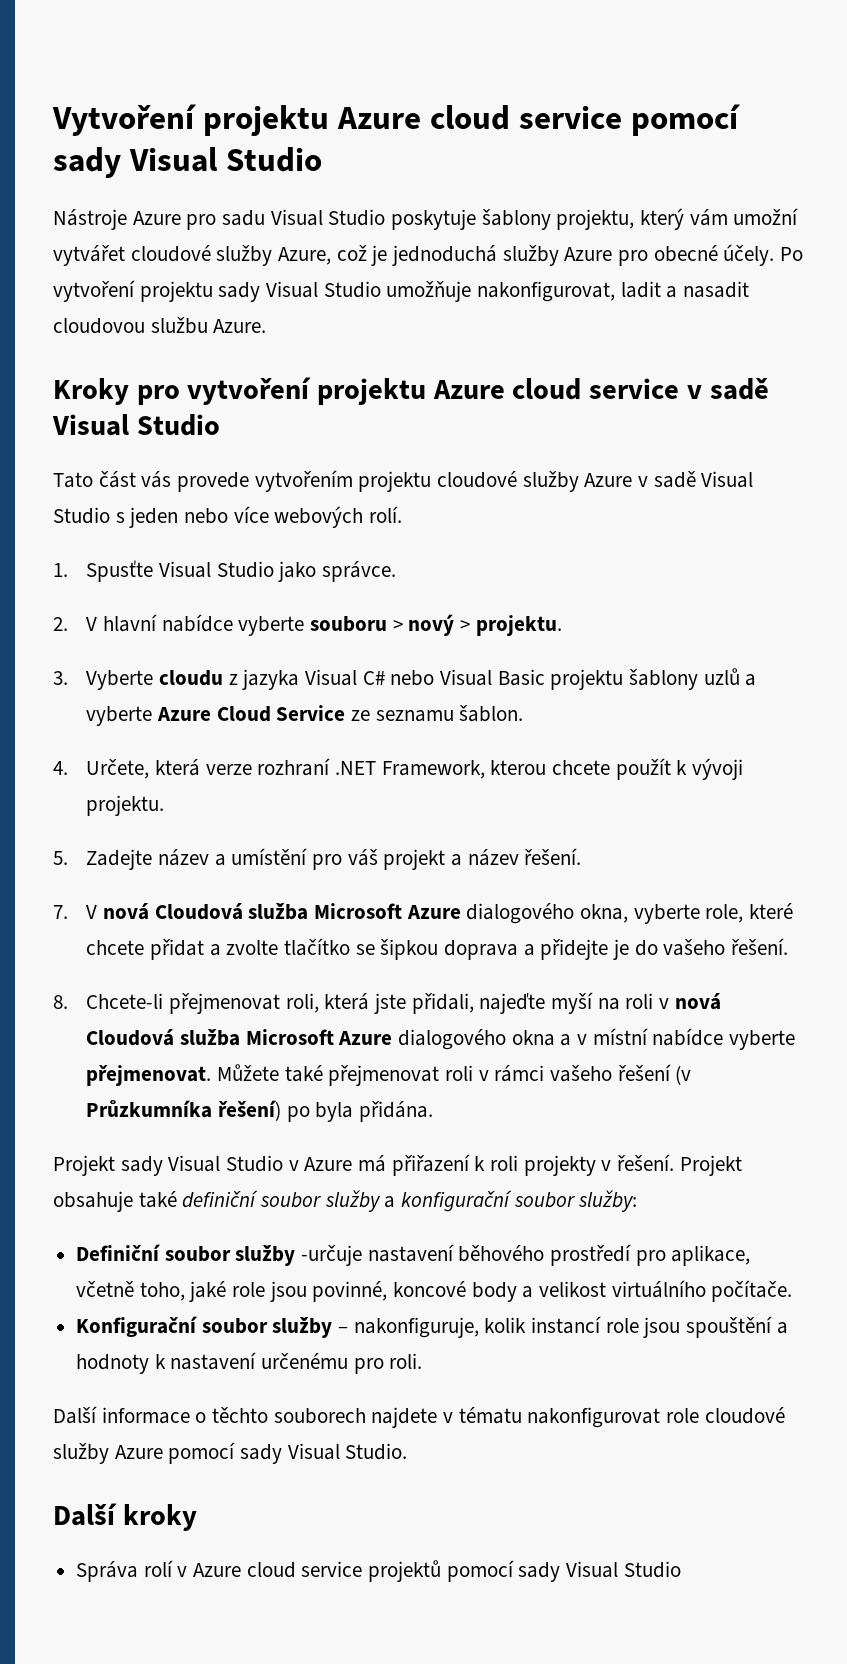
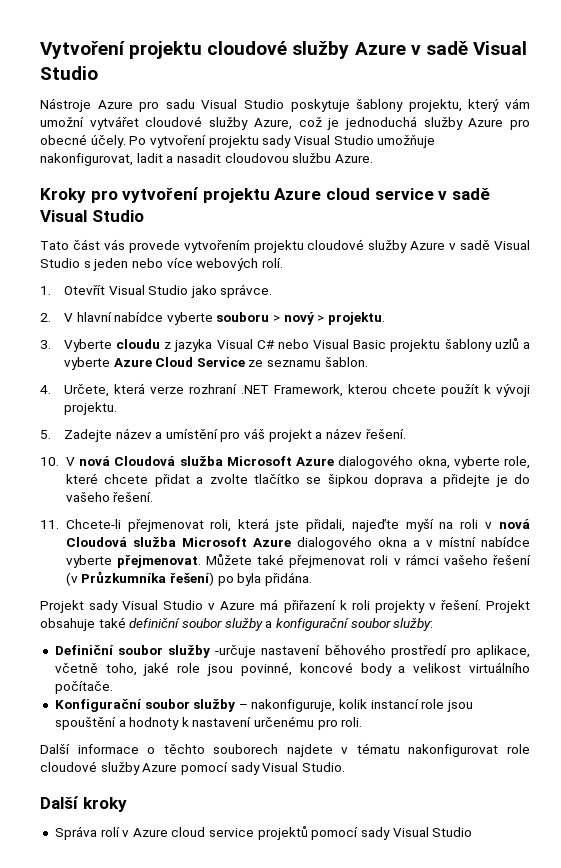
- Vytvoření projektu Azure cloud service pomocí sady Visual Studio
+ Vytvoření projektu cloudové služby Azure v sadě Visual Studio
- 1. Spusťte Visual Studio jako správce.
+ 1. Otevřít Visual Studio jako správce.
- 7. V nová Cloudová služba Microsoft Azure dialogového okna, vyberte role, které chcete přidat a zvolte tlačítko se šipkou doprava a přidejte je do vašeho řešení.
+ 10. V nová Cloudová služba Microsoft Azure dialogového okna, vyberte role, které chcete přidat a zvolte tlačítko se šipkou doprava a přidejte je do vašeho řešení.
- 8. Chcete-li přejmenovat roli, která jste přidali, najeďte myší na roli v nová Cloudová služba Microsoft Azure dialogového okna a v místní nabídce vyberte přejmenovat.
+ 11. Chcete-li přejmenovat roli, která jste přidali, najeďte myší na roli v nová Cloudová služba Microsoft Azure dialogového okna a v místní nabídce vyberte přejmenovat.

